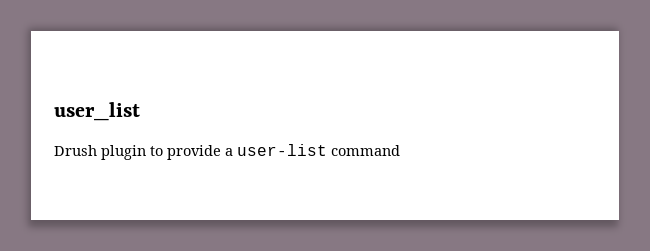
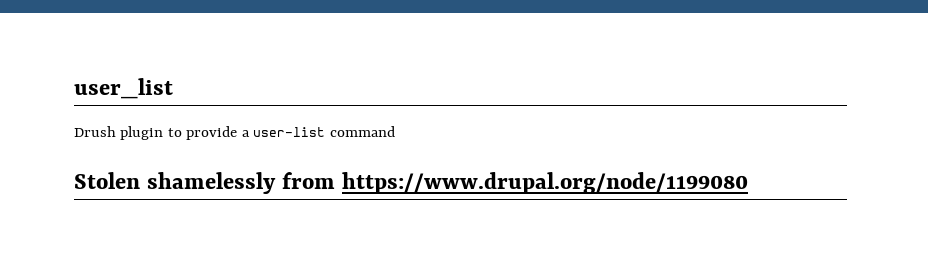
+ Stolen shamelessly from https://www.drupal.org/node/1199080

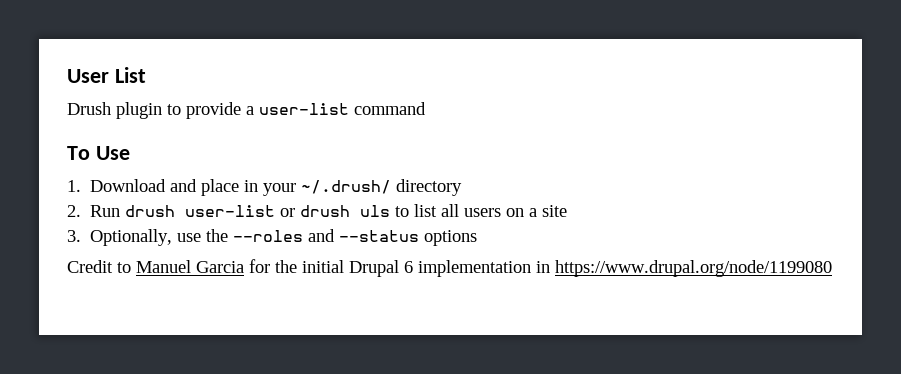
- user_list
+ User List
- Stolen shamelessly from https://www.drupal.org/node/1199080
+ To Use
+ 1. Download and place in your ~/.drush/ directory
+ 2. Run drush user-list or drush uls to list all users on a site
+ 3. Optionally, use the --roles and --status options
+ Credit to Manuel Garcia for the initial Drupal 6 implementation in https://www.drupal.org/node/1199080

